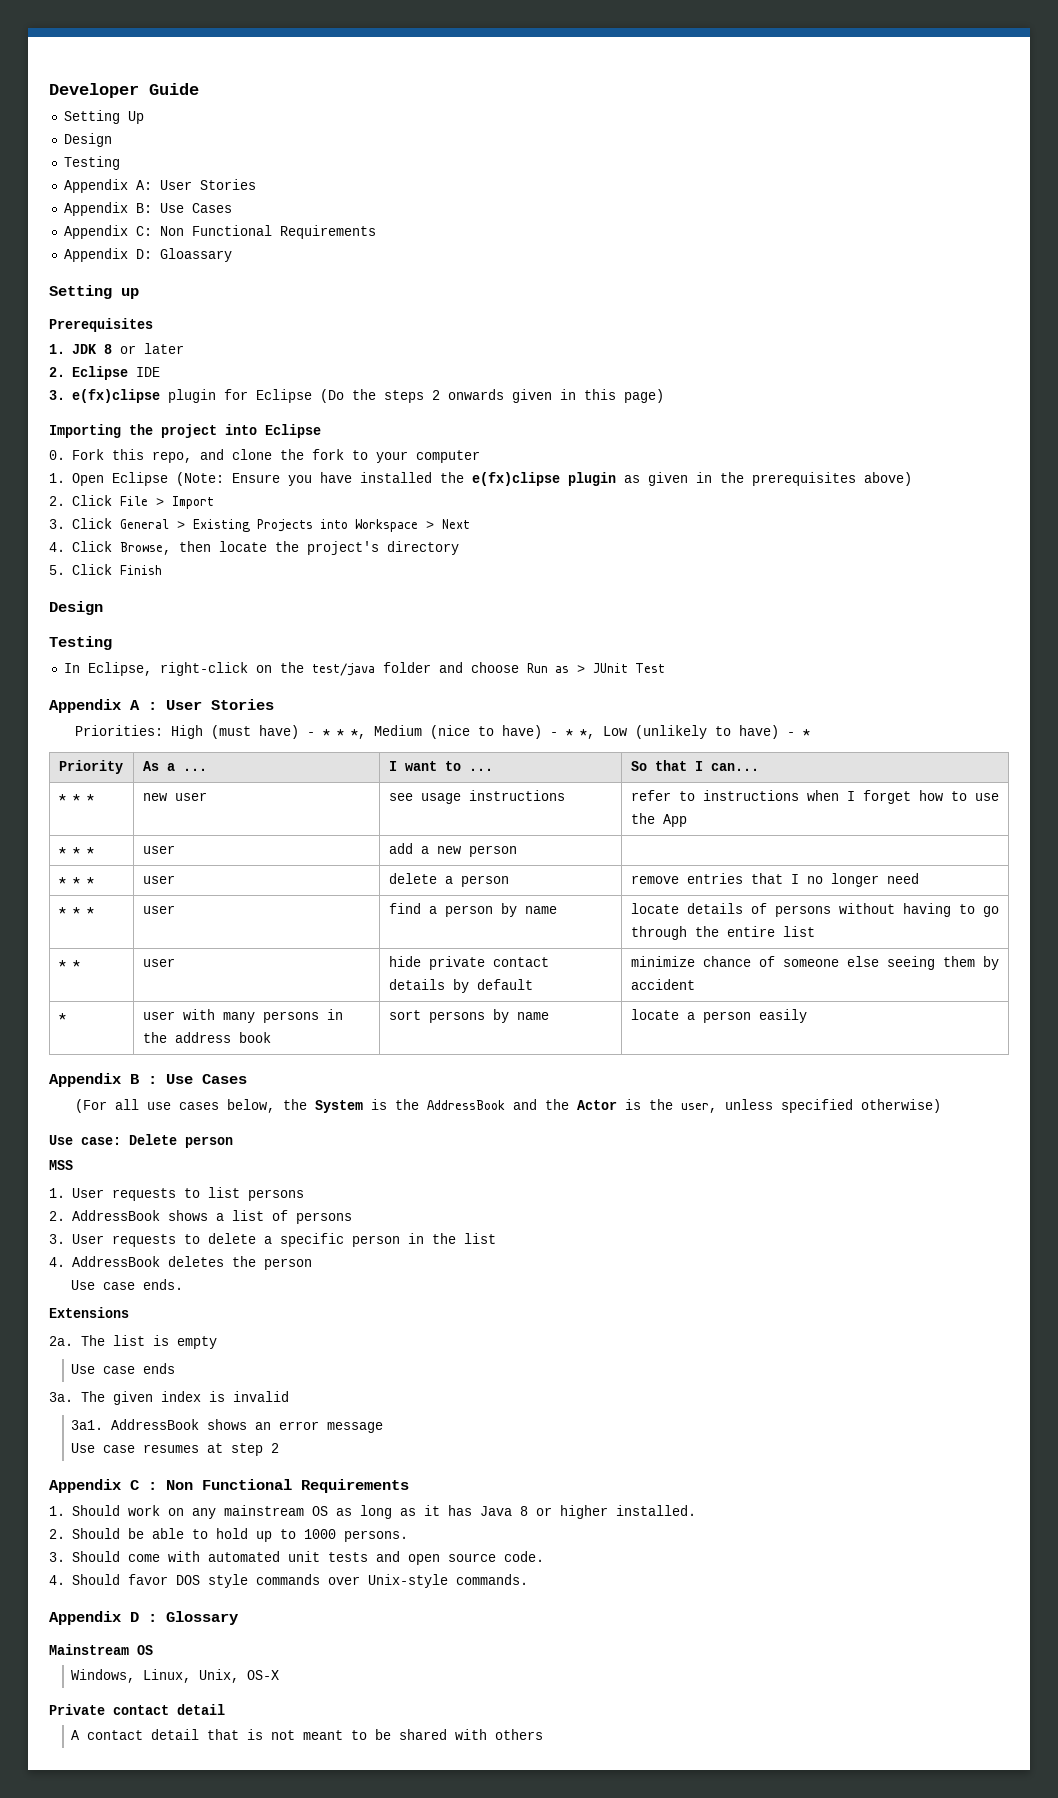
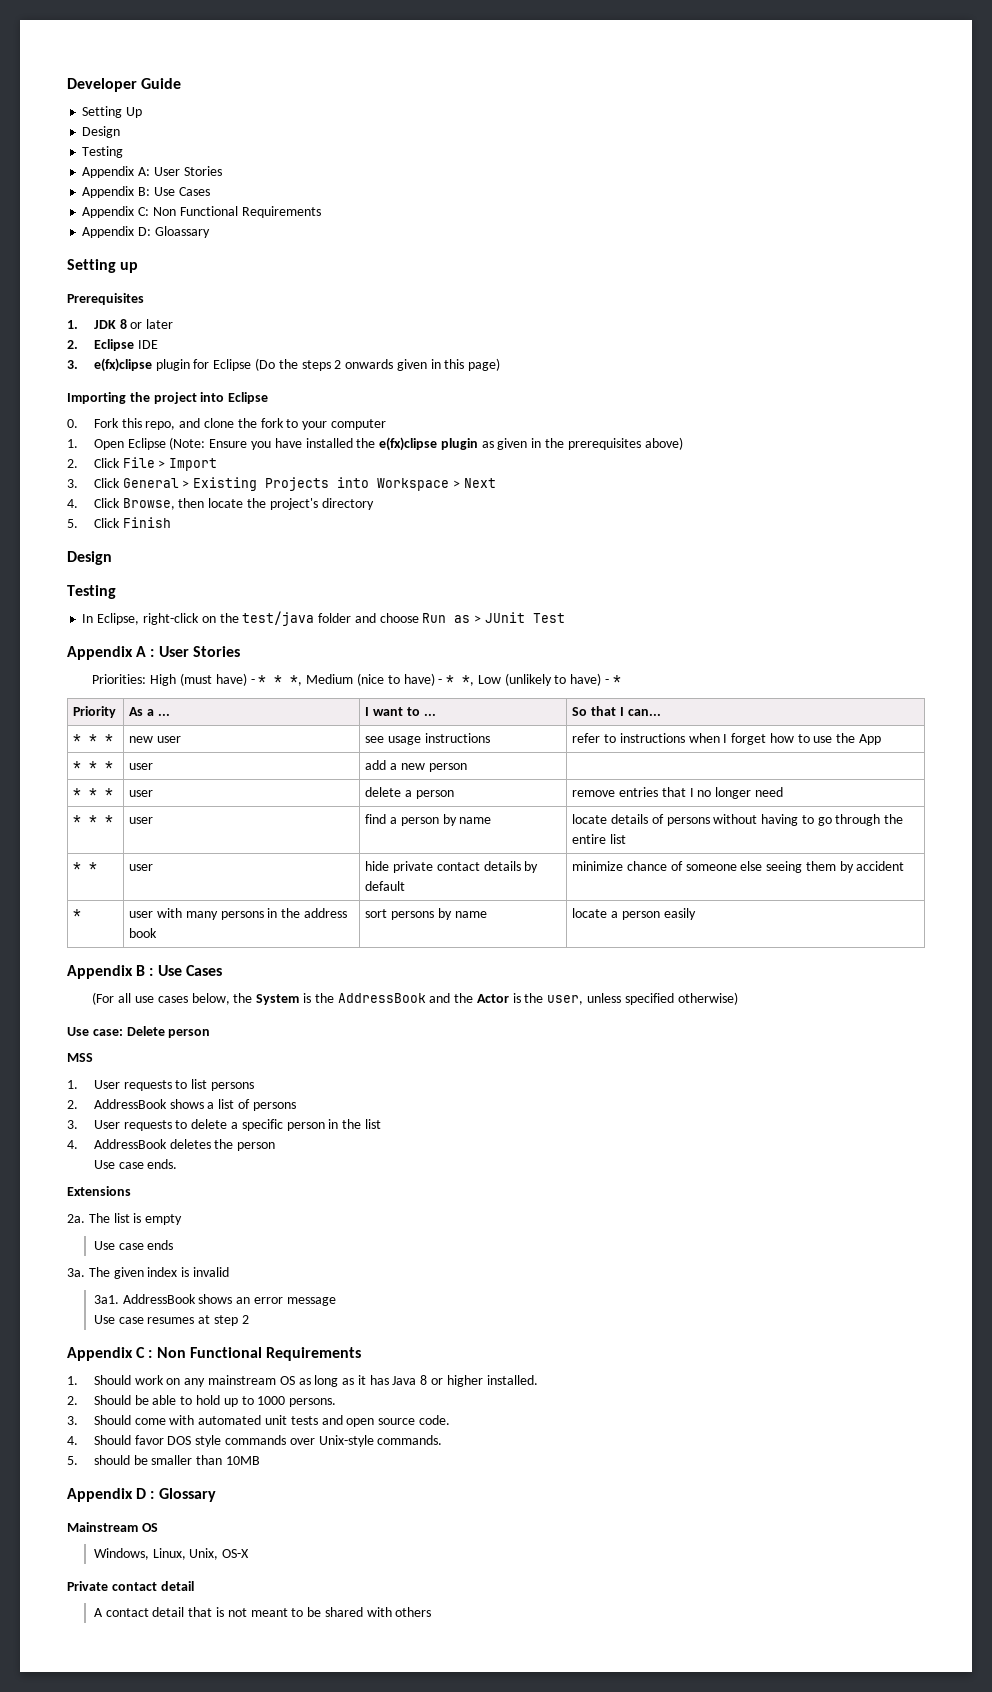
+ 5. should be smaller than 10MB

